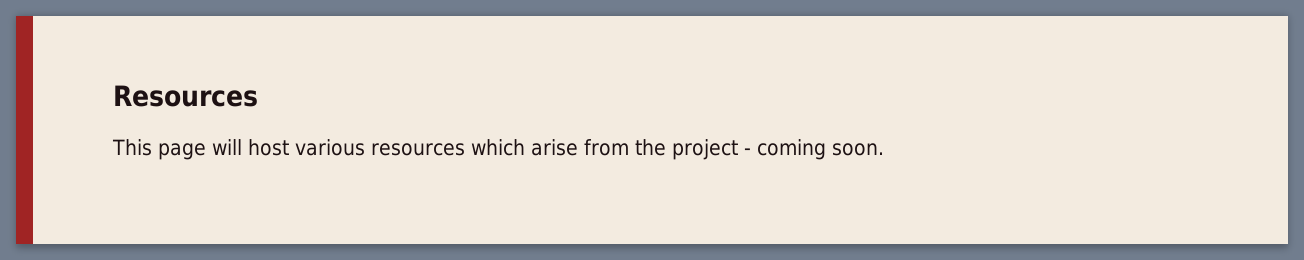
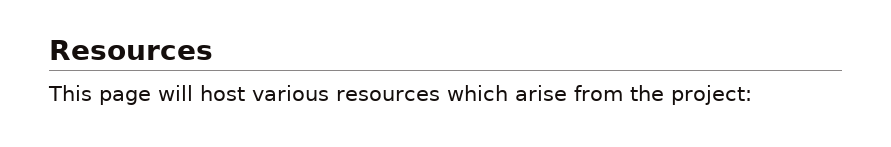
- This page will host various resources which arise from the project - coming soon.
+ This page will host various resources which arise from the project:

